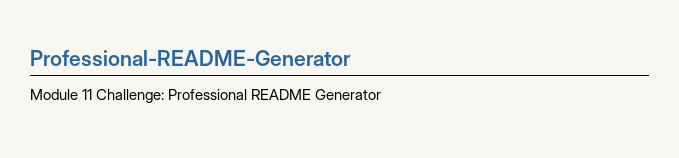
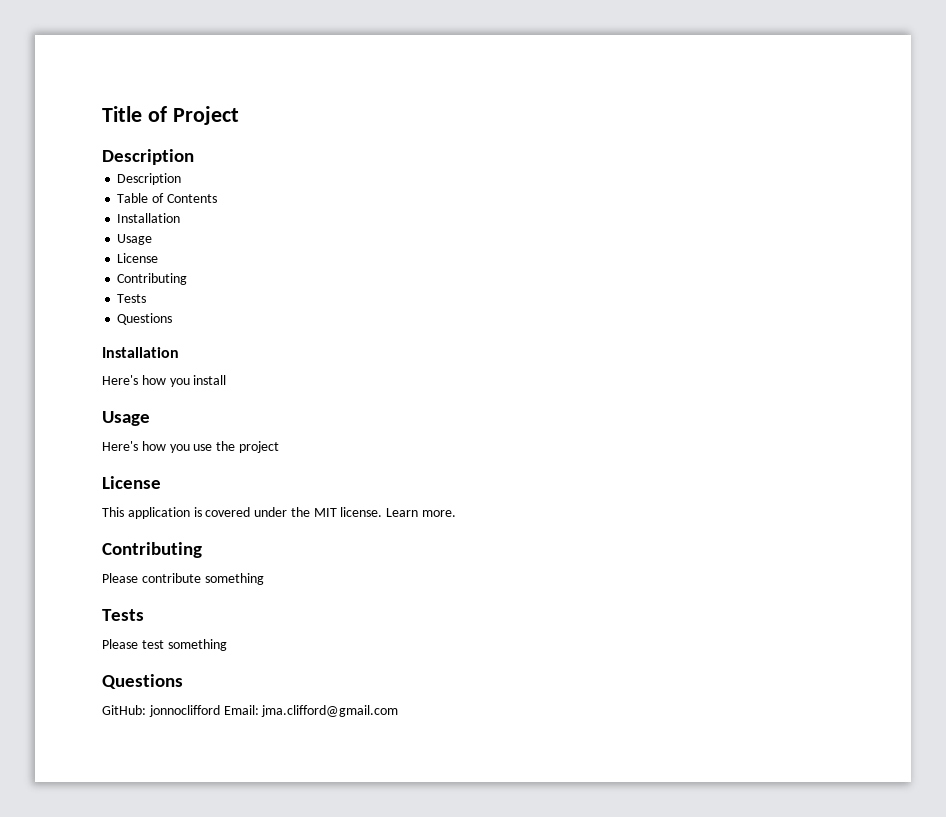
- Professional-README-Generator
- Module 11 Challenge: Professional README Generator
+ Title of Project
+ Description
+ Description
+ Table of Contents
+ Installation
+ Usage
+ License
+ Contributing
+ Tests
+ Questions
+ Installation
+ Here's how you install
+ Usage
+ Here's how you use the project
+ License
+ This application is covered under the MIT license. Learn more.
+ Contributing
+ Please contribute something
+ Tests
+ Please test something
+ Questions
+ GitHub: jonnoclifford Email: jma.clifford@gmail.com

